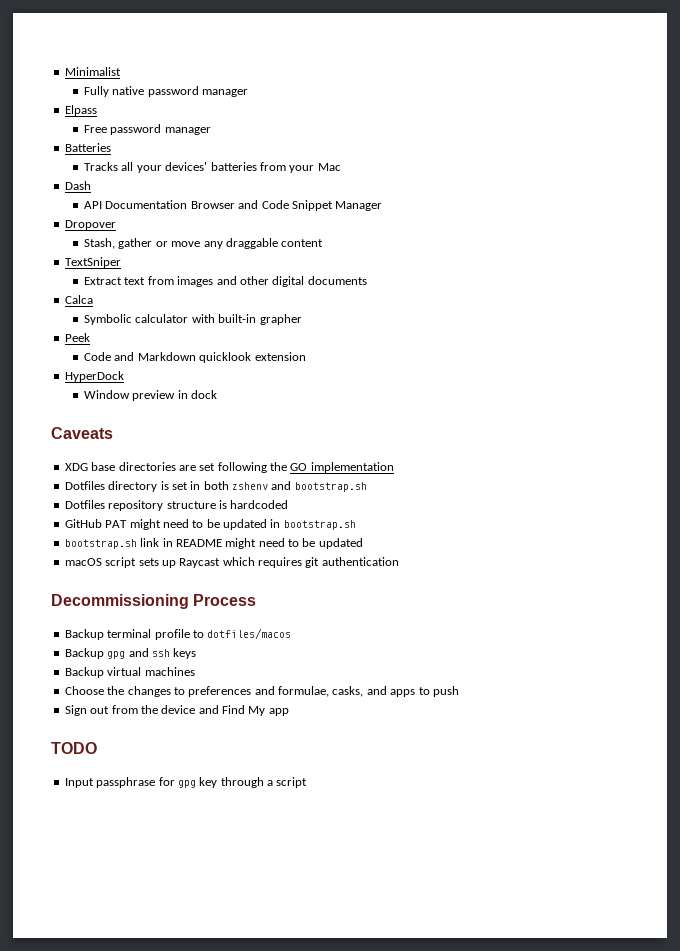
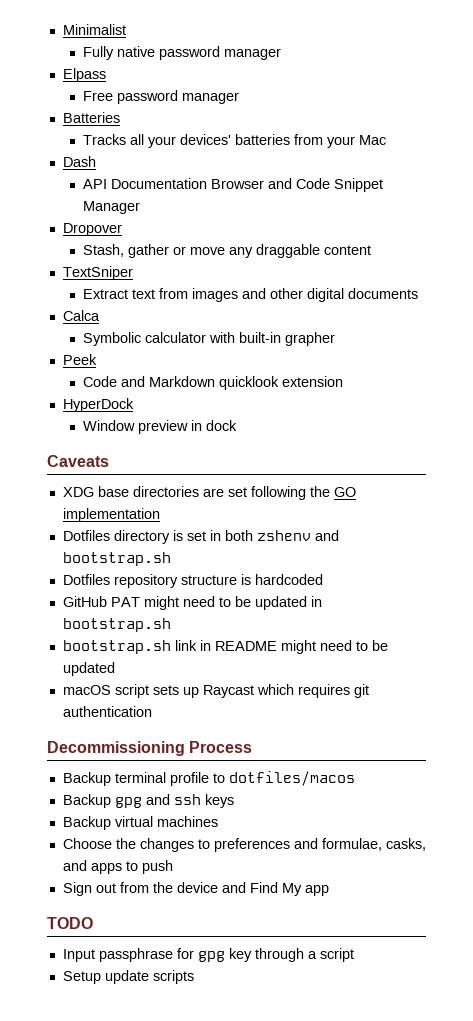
+ Setup update scripts

